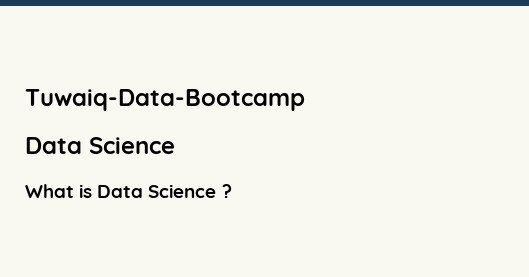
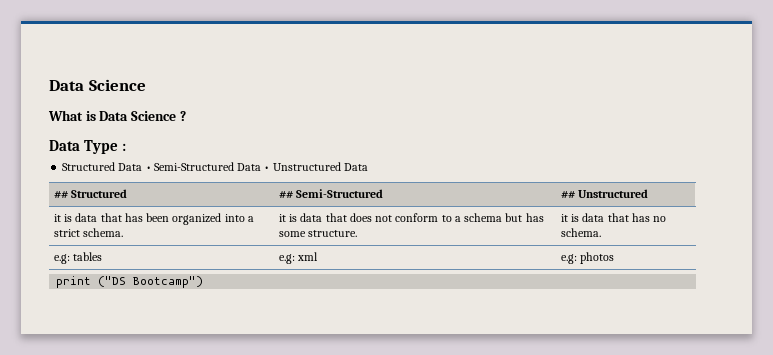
- Tuwaiq-Data-Bootcamp
+ Data Type :
+ Structured Data • Semi-Structured Data • Unstructured Data
+ ## Structured | ## Semi-Structured | ## Unstructured
+ it is data that has been organized into a strict schema. | it is data that does not conform to a schema but has some structure. | it is data that has no schema.
+ e.g: tables | e.g: xml | e.g: photos
+ print ("DS Bootcamp")

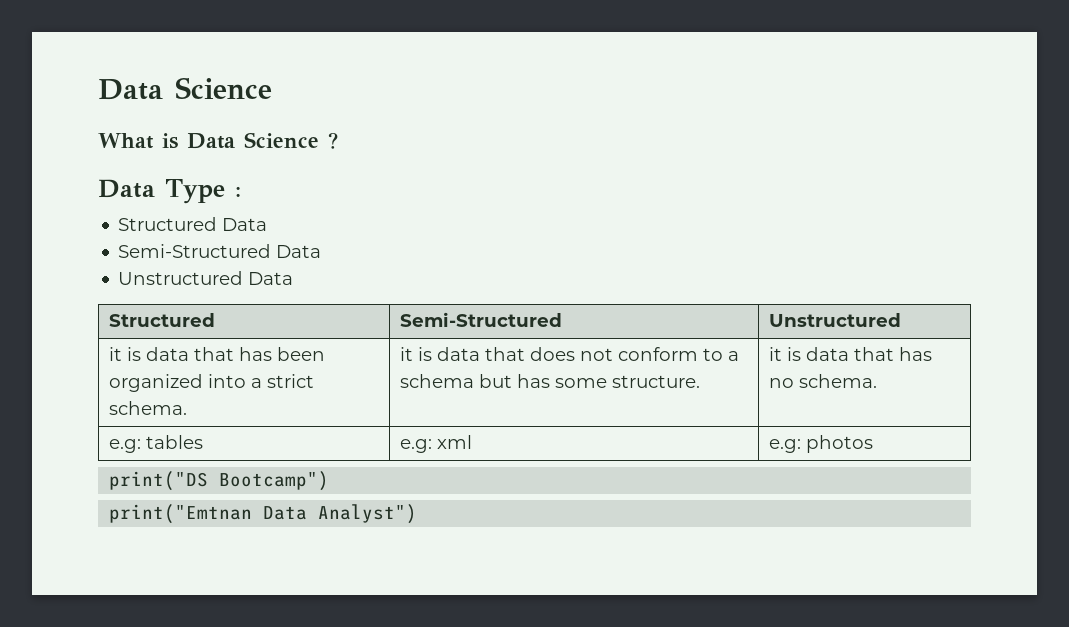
- Structured Data • Semi-Structured Data • Unstructured Data
+ Structured Data
+ Semi-Structured Data
+ Unstructured Data
- ## Structured | ## Semi-Structured | ## Unstructured
+ Structured | Semi-Structured | Unstructured
- print ("DS Bootcamp")
+ print("DS Bootcamp")
+ print("Emtnan Data Analyst")

